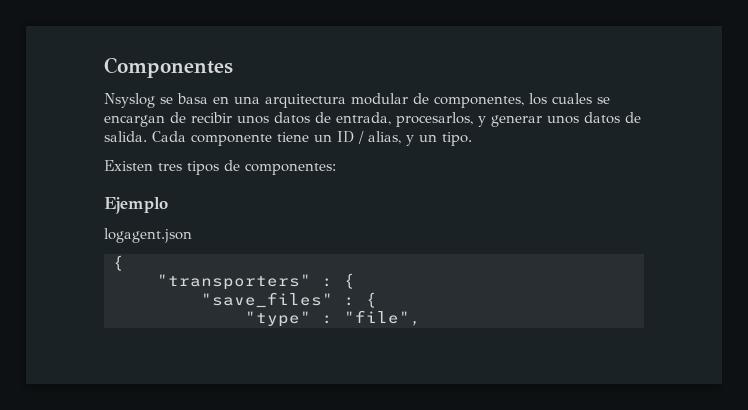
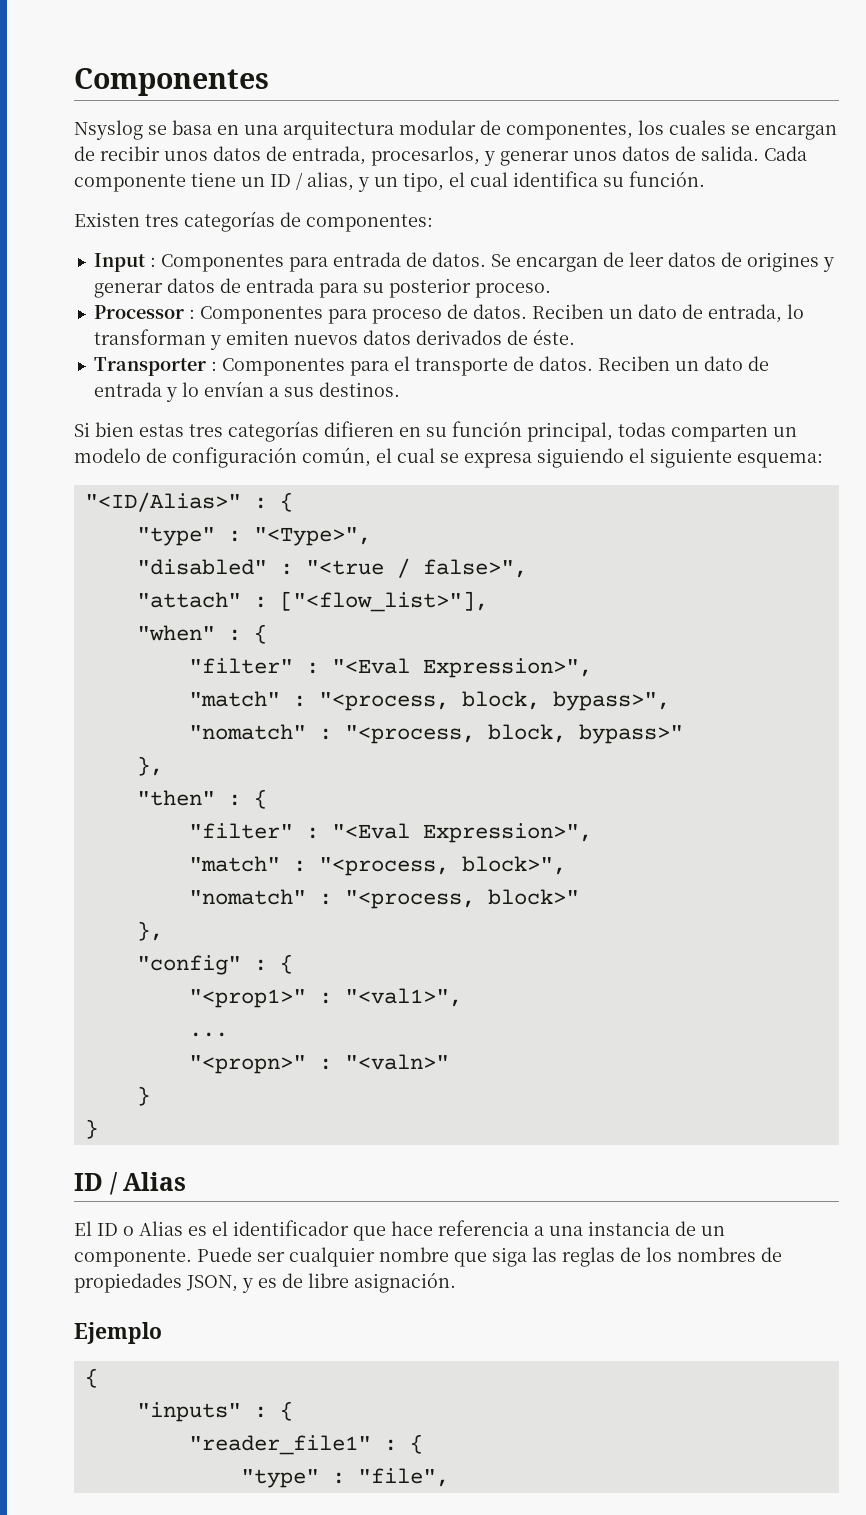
- Cada componente tiene un ID / alias, y un tipo.
+ Cada componente tiene un ID / alias, y un tipo, el cual identifica su función.
- Existen tres tipos de componentes:
+ Existen tres categorías de componentes:
+ Input : Componentes para entrada de datos. Se encargan de leer datos de origines y generar datos de entrada para su posterior proceso.
+ Processor : Componentes para proceso de datos. Reciben un dato de entrada, lo transforman y emiten nuevos datos derivados de éste.
+ Transporter : Componentes para el transporte de datos. Reciben un dato de entrada y lo envían a sus destinos.
+ Si bien estas tres categorías difieren en su función principal, todas comparten un modelo de configuración común, el cual se expresa siguiendo el siguiente esquema:
+ "<ID/Alias>" : {
+ "type" : "<Type>",
+ "disabled" : "<true / false>",
+ "attach" : ["<flow_list>"],
+ "when" : {
+ "filter" : "<Eval Expression>",
+ "match" : "<process, block, bypass>",
+ "nomatch" : "<process, block, bypass>"
+ },
+ "then" : {
+ "filter" : "<Eval Expression>",
+ "match" : "<process, block>",
+ "nomatch" : "<process, block>"
+ },
+ "config" : {
+ "<prop1>" : "<val1>",
+ ...
+ "<propn>" : "<valn>"
+ }
+ }
+ ID / Alias
+ El ID o Alias es el identificador que hace referencia a una instancia de un componente. Puede ser cualquier nombre que siga las reglas de los nombres de propiedades JSON, y es de libre asignación.
  Ejemplo
- logagent.json
  {
- "transporters" : {
- "save_files" : {
+ "inputs" : {
+ "reader_file1" : {

